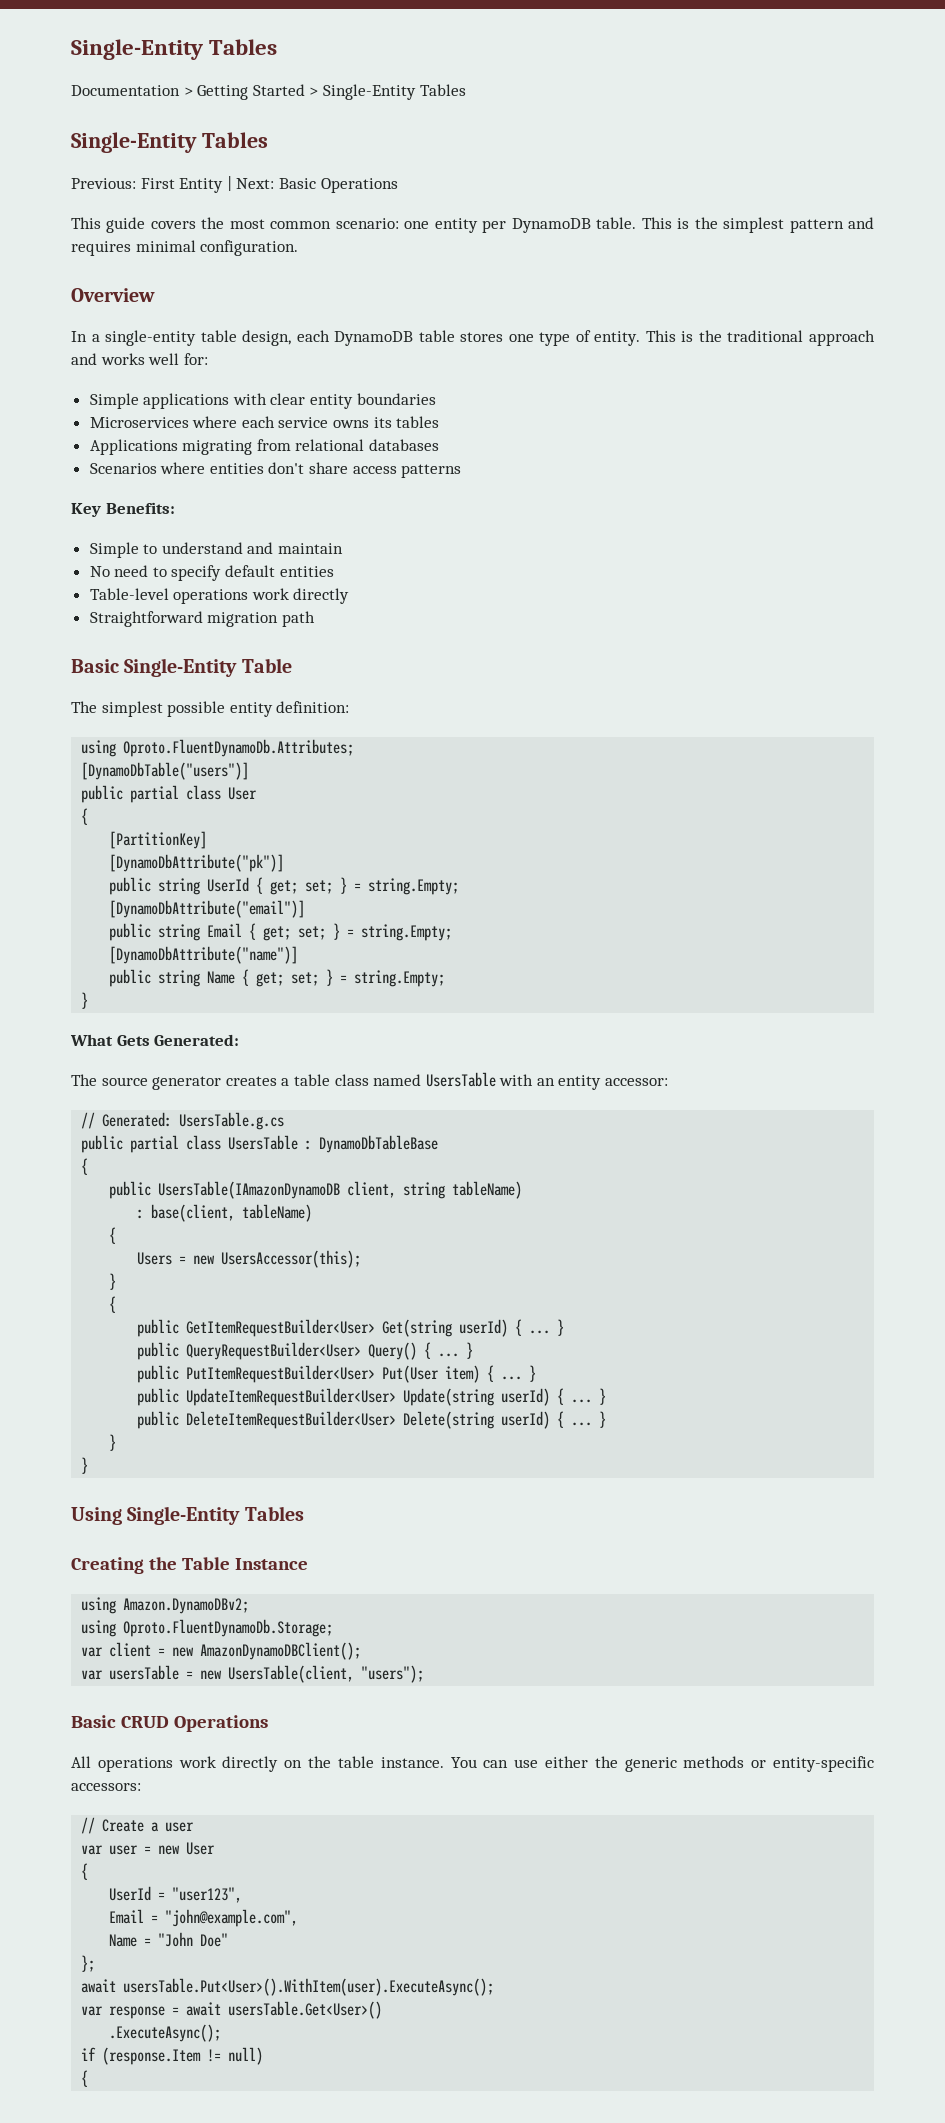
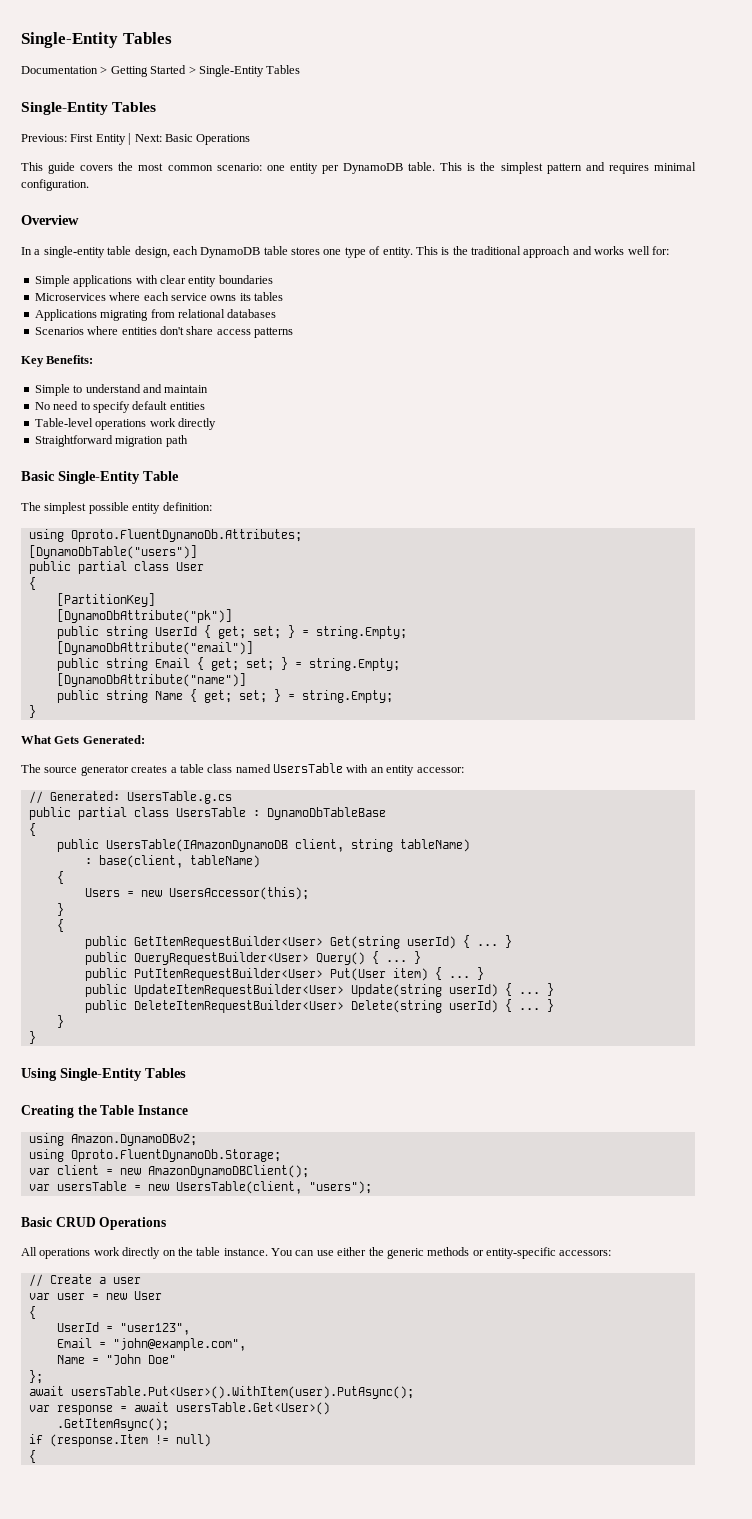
- await usersTable.Put<User>().WithItem(user).ExecuteAsync();
+ await usersTable.Put<User>().WithItem(user).PutAsync();
- .ExecuteAsync();
+ .GetItemAsync();

